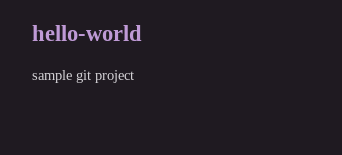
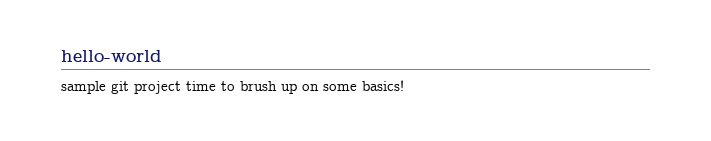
- sample git project
+ sample git project time to brush up on some basics!

